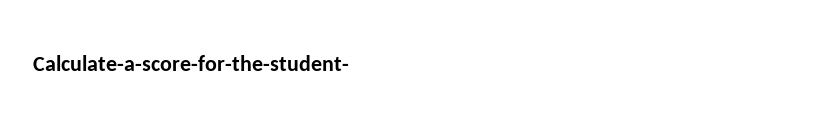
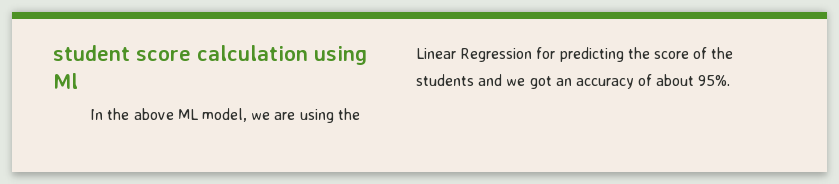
- Calculate-a-score-for-the-student-
+ student score calculation using Ml
+ In the above ML model, we are using the Linear Regression for predicting the score of the students and we got an accuracy of about 95%.

